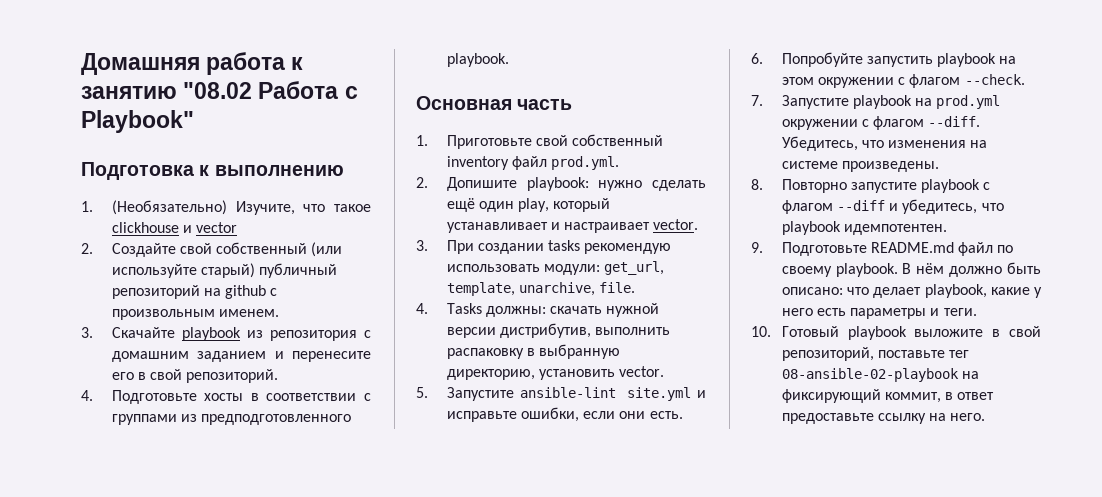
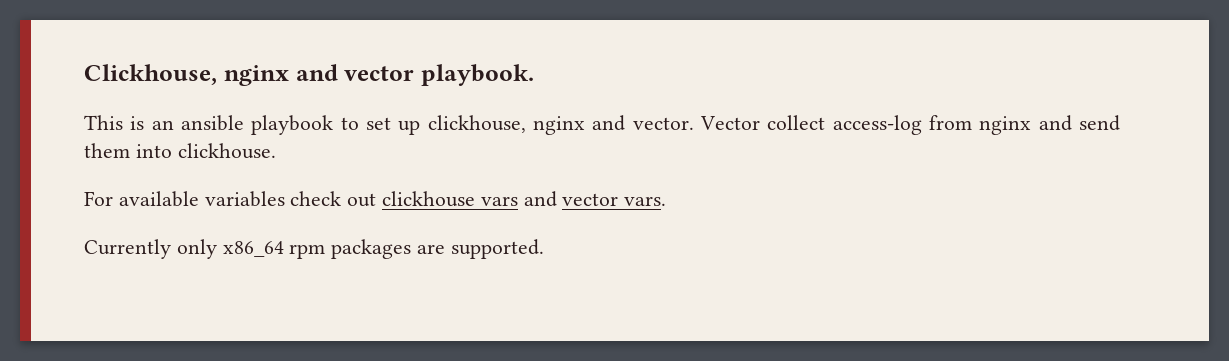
- Домашняя работа к занятию "08.02 Работа с Playbook"
- Подготовка к выполнению
- 1. (Необязательно) Изучите, что такое clickhouse и vector
- 2. Создайте свой собственный (или используйте старый) публичный репозиторий на github с произвольным именем.
- 3. Скачайте playbook из репозитория с домашним заданием и перенесите его в свой репозиторий.
- 4. Подготовьте хосты в соответствии с группами из предподготовленного playbook.
- Основная часть
- 1. Приготовьте свой собственный inventory файл prod.yml.
- 2. Допишите playbook: нужно сделать ещё один play, который устанавливает и настраивает vector.
- 3. При создании tasks рекомендую использовать модули: get_url, template, unarchive, file.
- 4. Tasks должны: скачать нужной версии дистрибутив, выполнить распаковку в выбранную директорию, установить vector.
- 5. Запустите ansible-lint site.yml и исправьте ошибки, если они есть.
- 6. Попробуйте запустить playbook на этом окружении с флагом --check.
- 7. Запустите playbook на prod.yml окружении с флагом --diff. Убедитесь, что изменения на системе произведены.
- 8. Повторно запустите playbook с флагом --diff и убедитесь, что playbook идемпотентен.
- 9. Подготовьте README.md файл по своему playbook. В нём должно быть описано: что делает playbook, какие у него есть параметры и теги.
- 10. Готовый playbook выложите в свой репозиторий, поставьте тег 08-ansible-02-playbook на фиксирующий коммит, в ответ предоставьте ссылку на него.
+ Clickhouse, nginx and vector playbook.
+ This is an ansible playbook to set up clickhouse, nginx and vector. Vector collect access-log from nginx and send them into clickhouse.
+ For available variables check out clickhouse vars and vector vars.
+ Currently only x86_64 rpm packages are supported.

